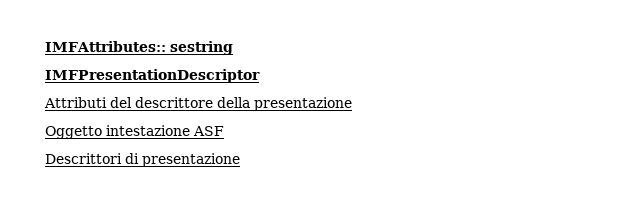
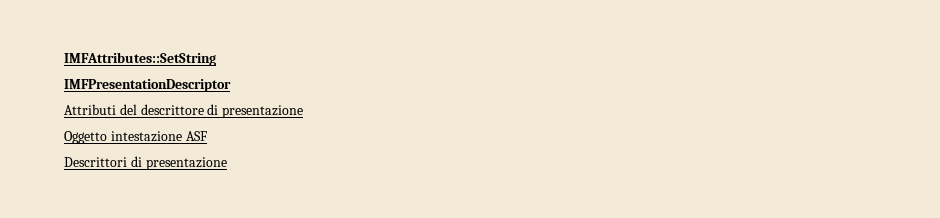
- IMFAttributes:: sestring
+ IMFAttributes::SetString
- Attributi del descrittore della presentazione
+ Attributi del descrittore di presentazione

